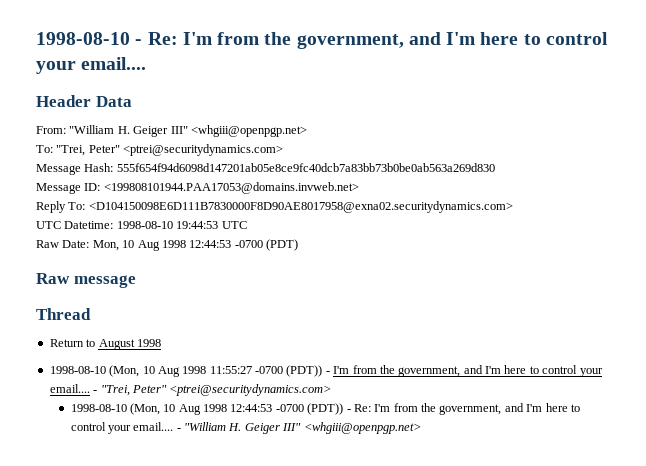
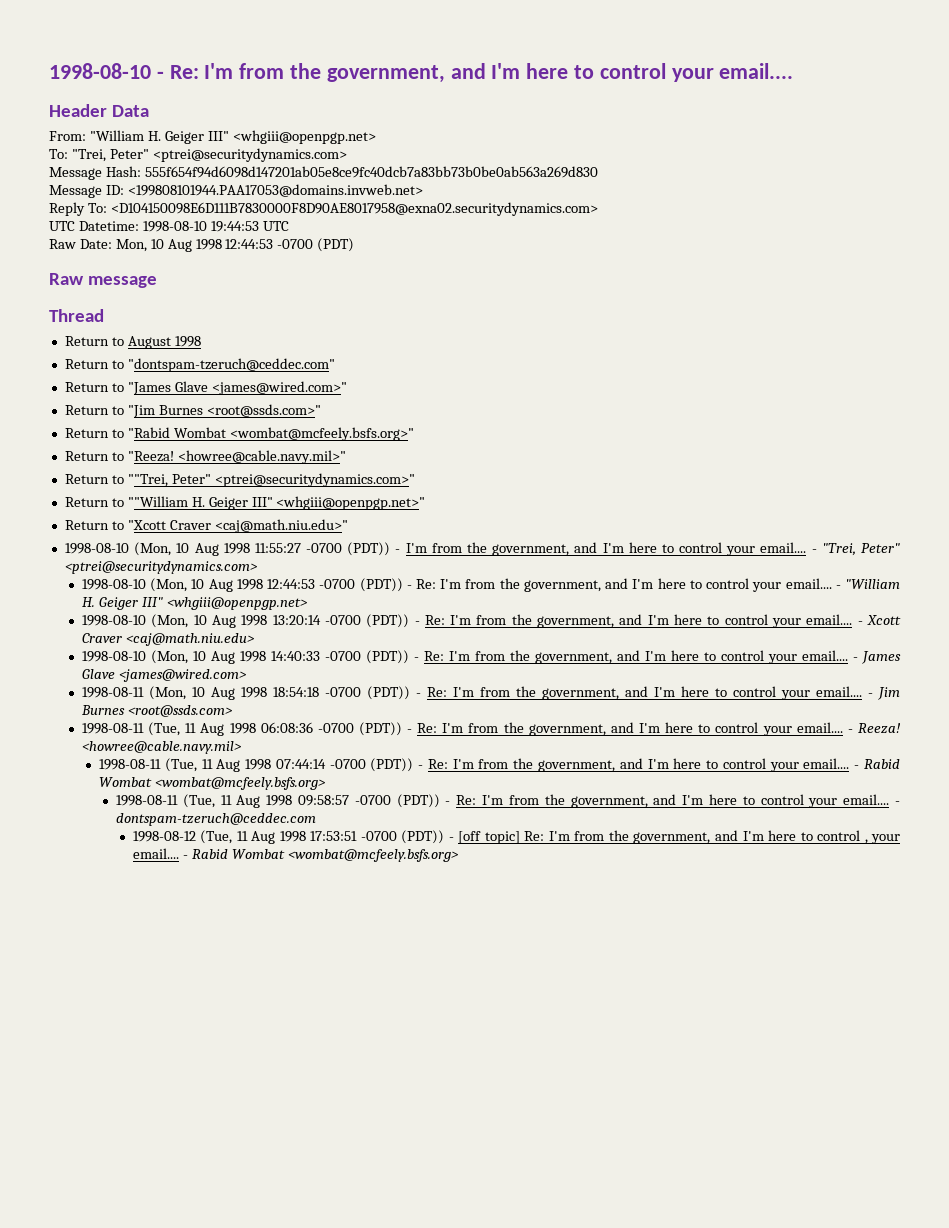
+ Return to "dontspam-tzeruch@ceddec.com"
+ Return to "James Glave <james@wired.com>"
+ Return to "Jim Burnes <root@ssds.com>"
+ Return to "Rabid Wombat <wombat@mcfeely.bsfs.org>"
+ Return to "Reeza! <howree@cable.navy.mil>"
+ Return to ""Trei, Peter" <ptrei@securitydynamics.com>"
+ Return to ""William H. Geiger III" <whgiii@openpgp.net>"
+ Return to "Xcott Craver <caj@math.niu.edu>"
+ 1998-08-10 (Mon, 10 Aug 1998 13:20:14 -0700 (PDT)) - Re: I'm from the government, and I'm here to control your email.... - Xcott Craver <caj@math.niu.edu>
+ 1998-08-10 (Mon, 10 Aug 1998 14:40:33 -0700 (PDT)) - Re: I'm from the government, and I'm here to control your email.... - James Glave <james@wired.com>
+ 1998-08-11 (Mon, 10 Aug 1998 18:54:18 -0700 (PDT)) - Re: I'm from the government, and I'm here to control your email.... - Jim Burnes <root@ssds.com>
+ 1998-08-11 (Tue, 11 Aug 1998 06:08:36 -0700 (PDT)) - Re: I'm from the government, and I'm here to control your email.... - Reeza! <howree@cable.navy.mil>
+ 1998-08-11 (Tue, 11 Aug 1998 07:44:14 -0700 (PDT)) - Re: I'm from the government, and I'm here to control your email.... - Rabid Wombat <wombat@mcfeely.bsfs.org>
+ 1998-08-11 (Tue, 11 Aug 1998 09:58:57 -0700 (PDT)) - Re: I'm from the government, and I'm here to control your email.... - dontspam-tzeruch@ceddec.com
+ 1998-08-12 (Tue, 11 Aug 1998 17:53:51 -0700 (PDT)) - [off topic] Re: I'm from the government, and I'm here to control , your email.... - Rabid Wombat <wombat@mcfeely.bsfs.org>

